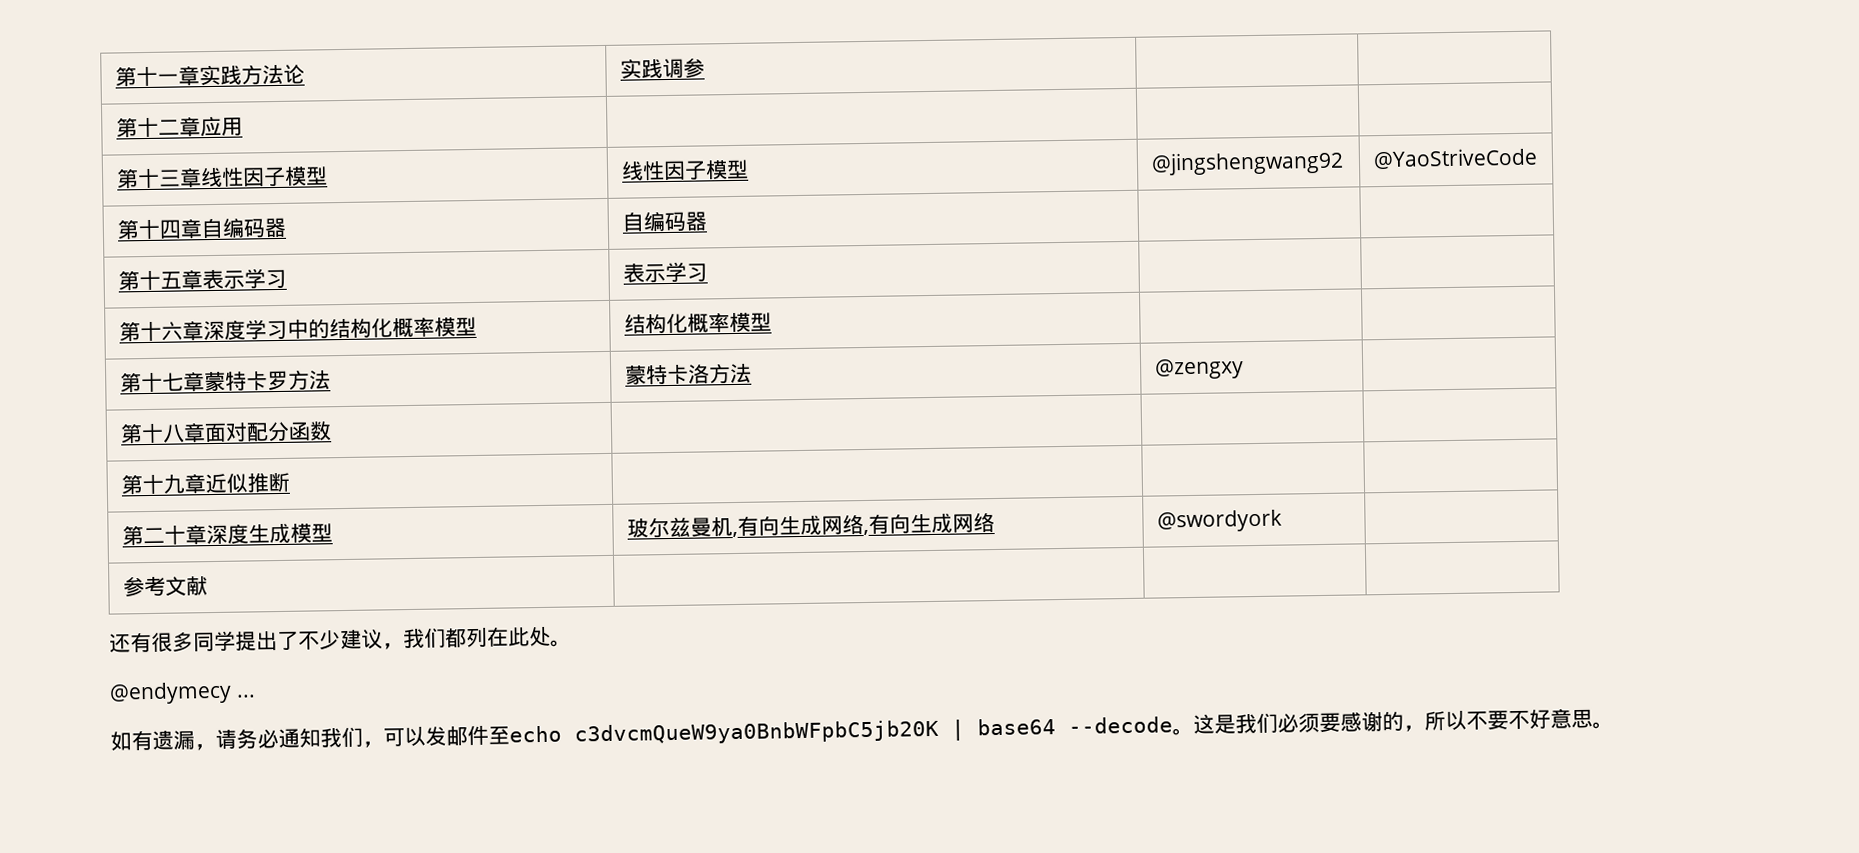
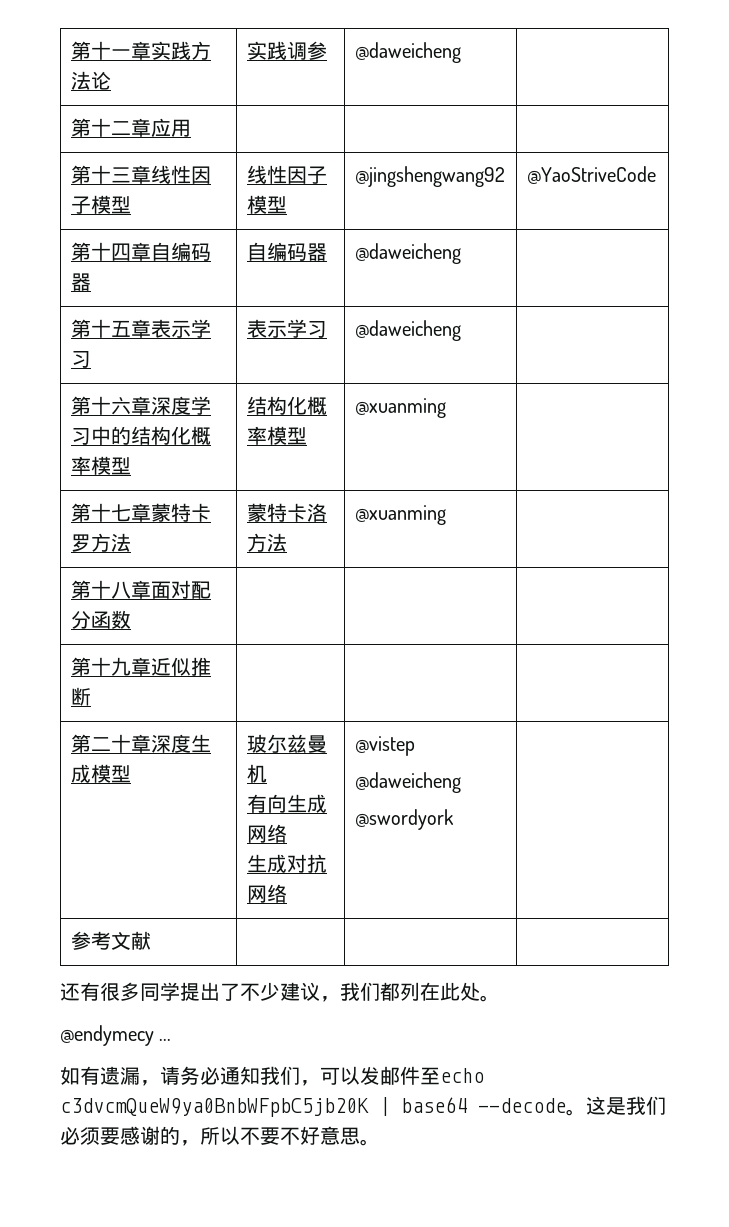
- 第十一章实践方法论 | 实践调参 | |
+ 第十一章实践方法论 | 实践调参 | @daweicheng |
- 第十四章自编码器 | 自编码器 | |
+ 第十四章自编码器 | 自编码器 | @daweicheng |
- 第十五章表示学习 | 表示学习 | |
+ 第十五章表示学习 | 表示学习 | @daweicheng |
- 第十六章深度学习中的结构化概率模型 | 结构化概率模型 | |
+ 第十六章深度学习中的结构化概率模型 | 结构化概率模型 | @xuanming |
- 第十七章蒙特卡罗方法 | 蒙特卡洛方法 | @zengxy |
+ 第十七章蒙特卡罗方法 | 蒙特卡洛方法 | @xuanming |
- 第二十章深度生成模型 | 玻尔兹曼机,有向生成网络,有向生成网络 | @swordyork |
+ 第二十章深度生成模型 | 玻尔兹曼机
+ 有向生成网络
+ 生成对抗网络 | @vistep
+ @daweicheng
+ @swordyork |

